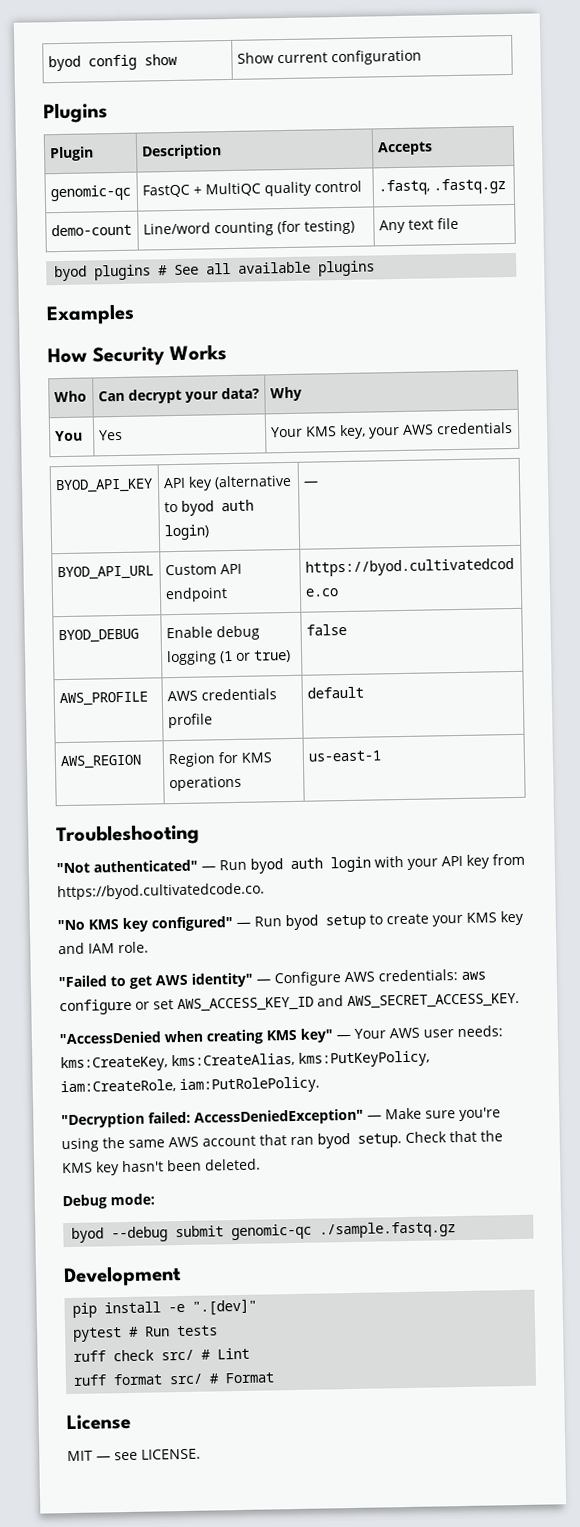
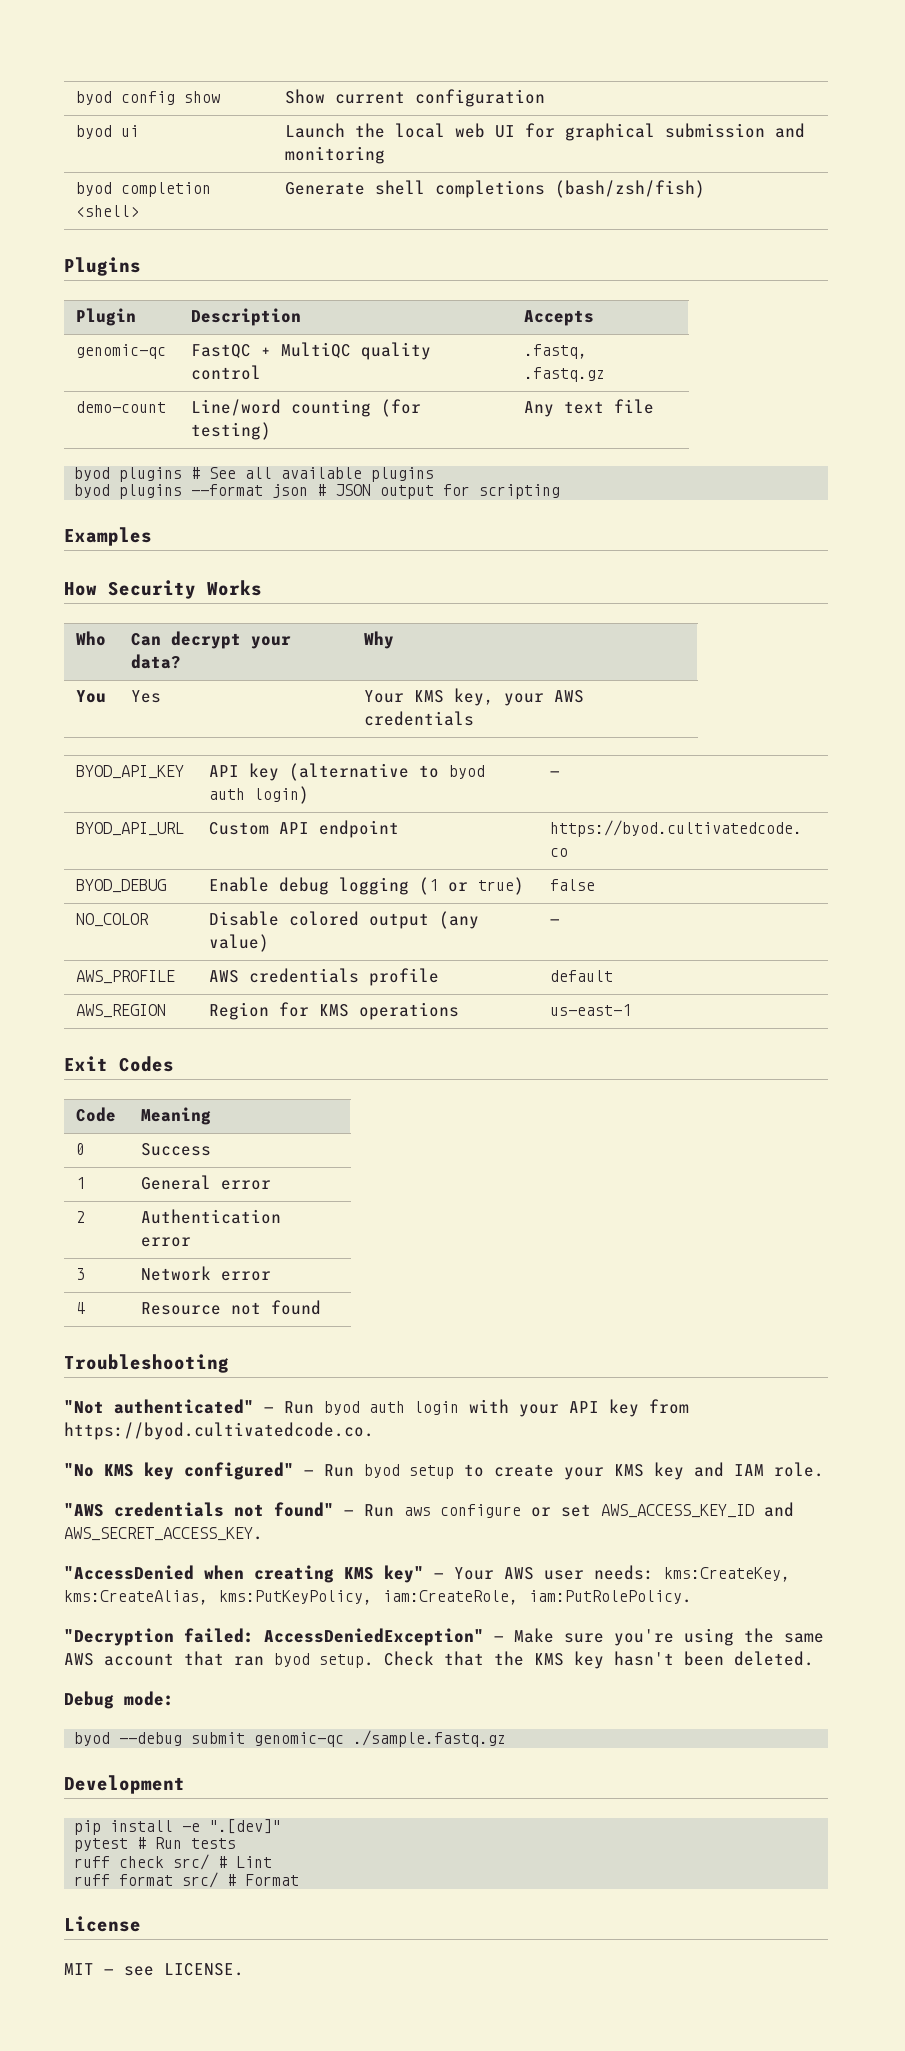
+ byod ui | Launch the local web UI for graphical submission and monitoring
+ byod completion <shell> | Generate shell completions (bash/zsh/fish)
+ byod plugins --format json # JSON output for scripting
+ NO_COLOR | Disable colored output (any value) | —
+ Exit Codes
+ Code | Meaning
+ 0 | Success
+ 1 | General error
+ 2 | Authentication error
+ 3 | Network error
+ 4 | Resource not found
- "Failed to get AWS identity" — Configure AWS credentials: aws configure or set AWS_ACCESS_KEY_ID and AWS_SECRET_ACCESS_KEY.
+ "AWS credentials not found" — Run aws configure or set AWS_ACCESS_KEY_ID and AWS_SECRET_ACCESS_KEY.

